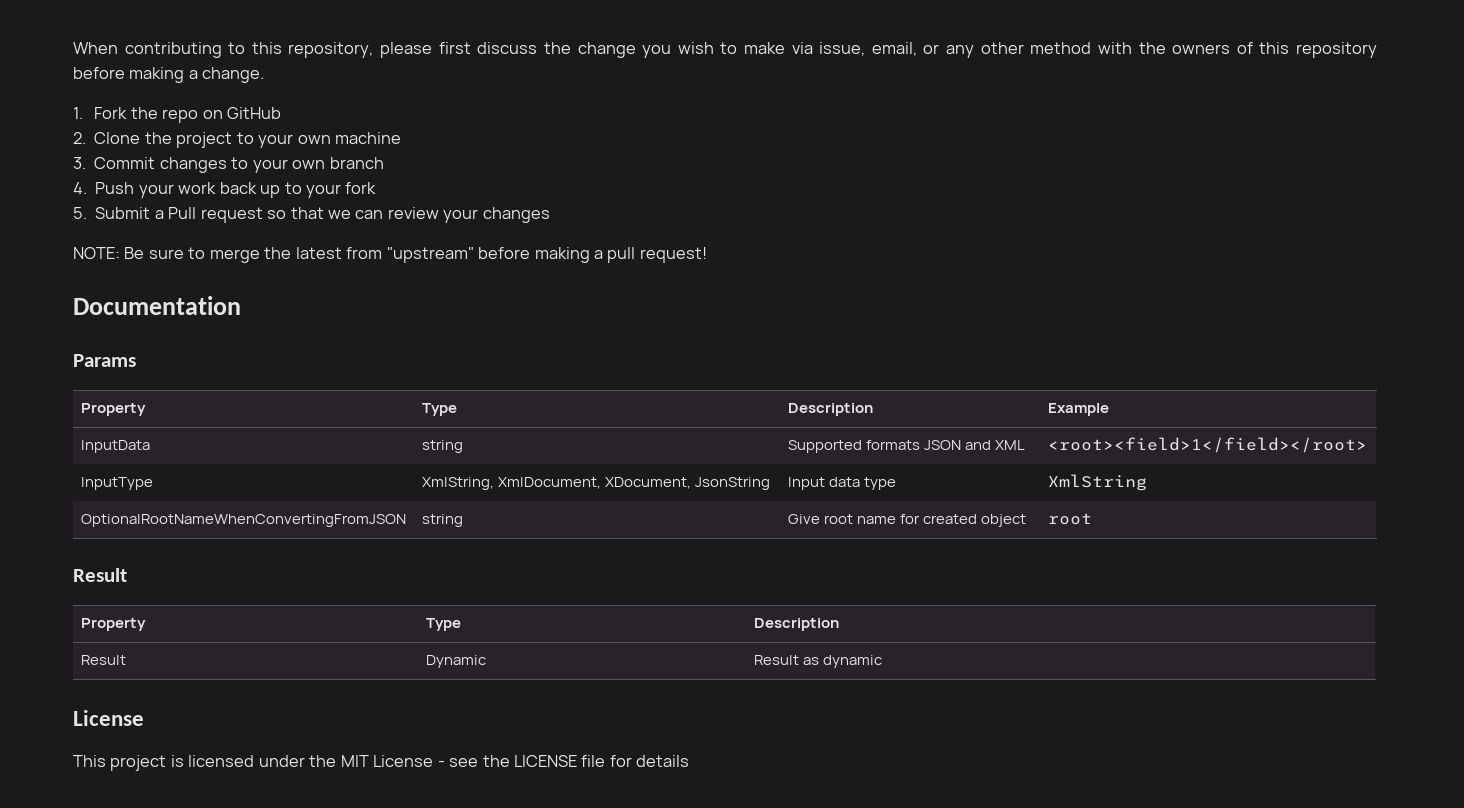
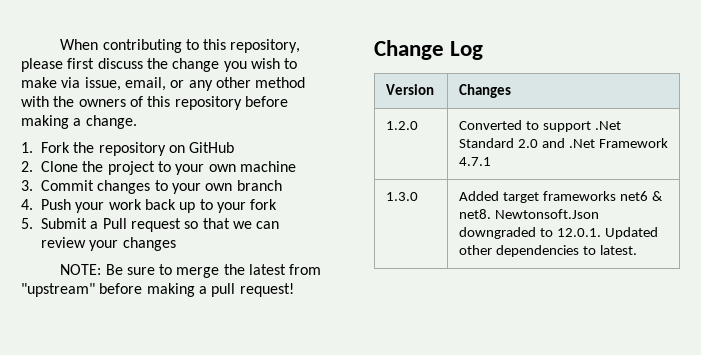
- 1. Fork the repo on GitHub
+ 1. Fork the repository on GitHub
- Documentation
- Params
- Property | Type | Description | Example
- InputData | string | Supported formats JSON and XML | <root><field>1</field></root>
- InputType | XmlString, XmlDocument, XDocument, JsonString | Input data type | XmlString
- OptionalRootNameWhenConvertingFromJSON | string | Give root name for created object | root
- Result
- Property | Type | Description
- Result | Dynamic | Result as dynamic
- License
- This project is licensed under the MIT License - see the LICENSE file for details
+ Change Log
+ Version | Changes
+ 1.2.0 | Converted to support .Net Standard 2.0 and .Net Framework 4.7.1
+ 1.3.0 | Added target frameworks net6 & net8. Newtonsoft.Json downgraded to 12.0.1. Updated other dependencies to latest.

